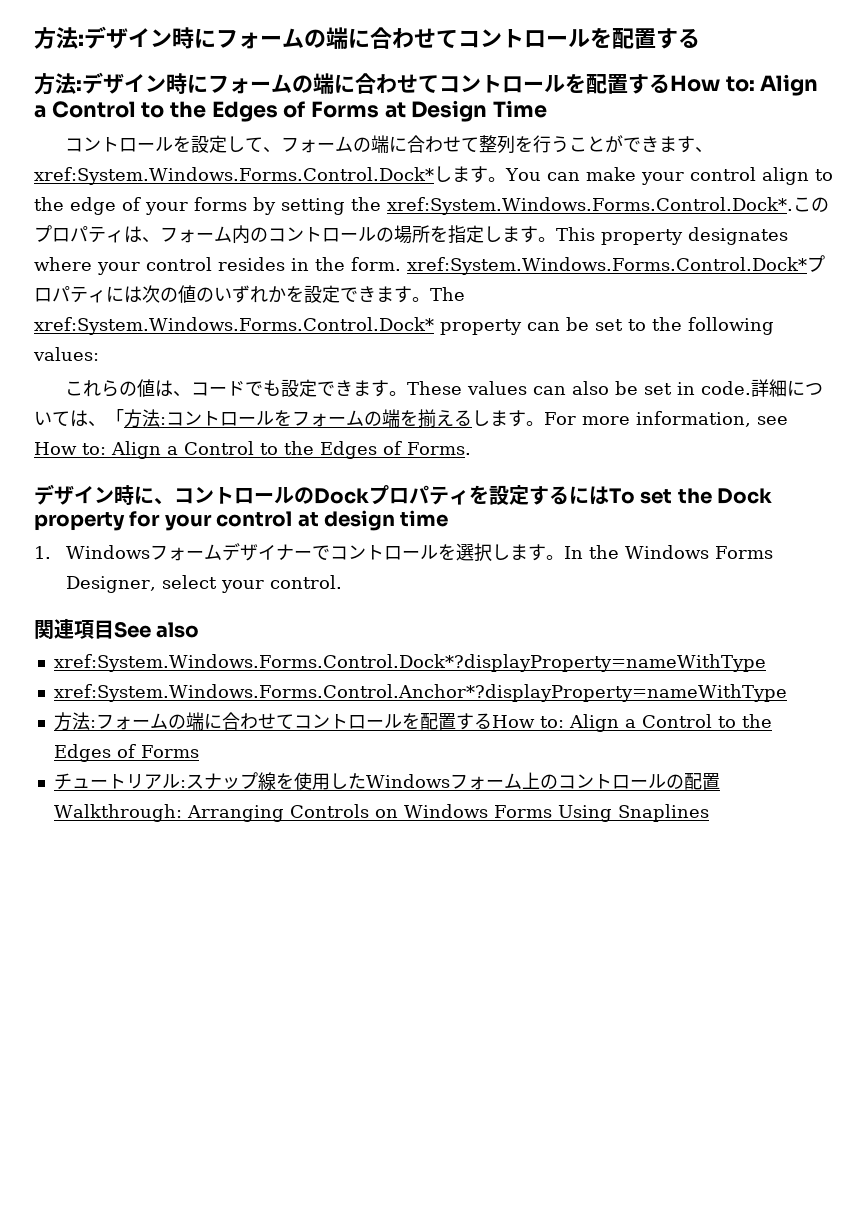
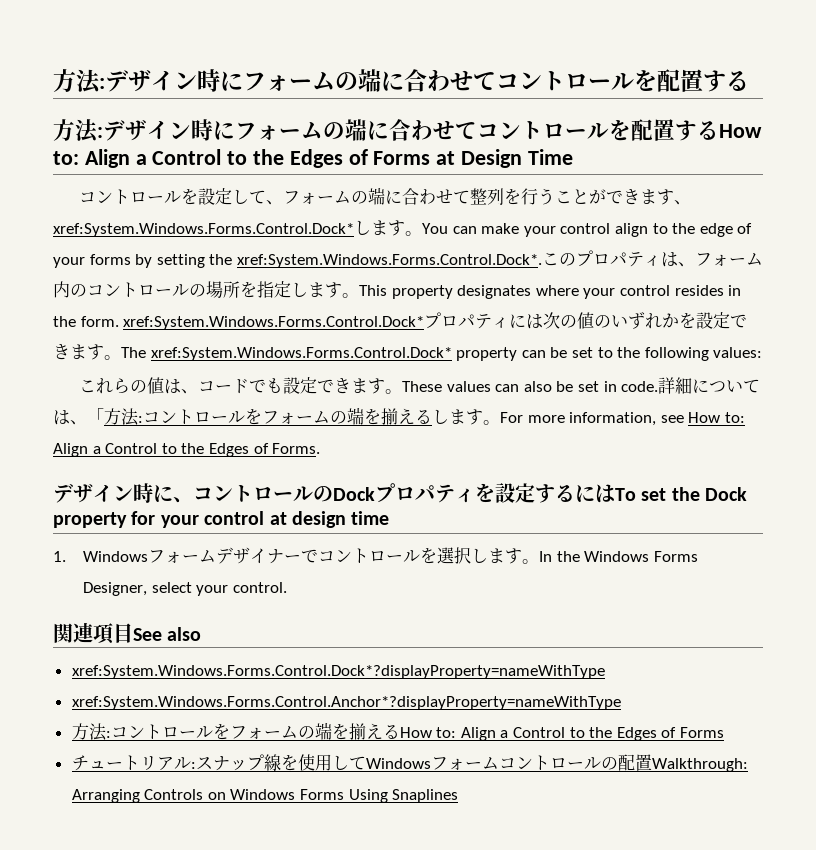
- 方法:フォームの端に合わせてコントロールを配置するHow to: Align a Control to the Edges of Forms
+ 方法:コントロールをフォームの端を揃えるHow to: Align a Control to the Edges of Forms
- チュートリアル:スナップ線を使用したWindowsフォーム上のコントロールの配置Walkthrough: Arranging Controls on Windows Forms Using Snaplines
+ チュートリアル:スナップ線を使用してWindowsフォームコントロールの配置Walkthrough: Arranging Controls on Windows Forms Using Snaplines

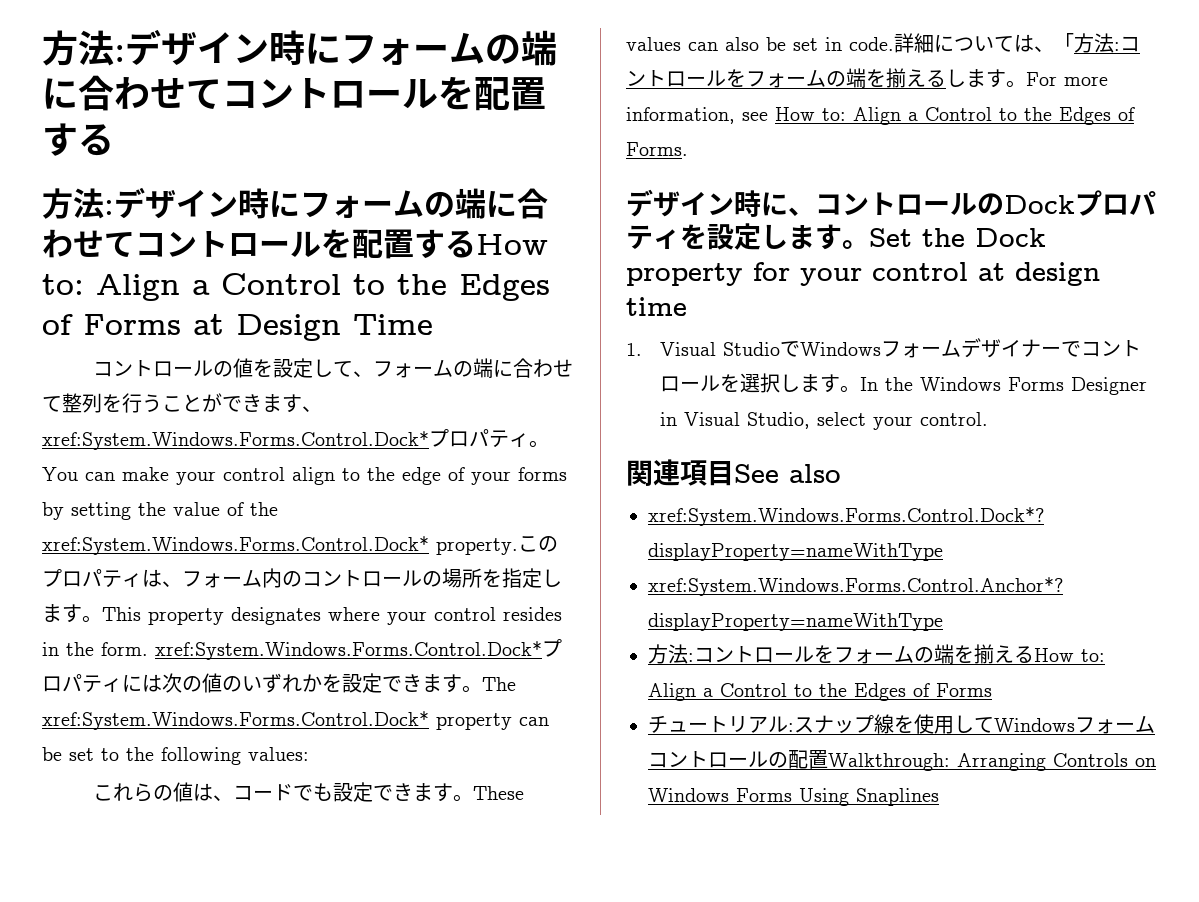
- コントロールを設定して、フォームの端に合わせて整列を行うことができます、xref:System.Windows.Forms.Control.Dock*します。
+ コントロールの値を設定して、フォームの端に合わせて整列を行うことができます、xref:System.Windows.Forms.Control.Dock*プロパティ。
- You can make your control align to the edge of your forms by setting the xref:System.Windows.Forms.Control.Dock*.このプロパティは、フォーム内のコントロールの場所を指定します。
+ You can make your control align to the edge of your forms by setting the value of the xref:System.Windows.Forms.Control.Dock* property.このプロパティは、フォーム内のコントロールの場所を指定します。
- デザイン時に、コントロールのDockプロパティを設定するにはTo set the Dock property for your control at design time
+ デザイン時に、コントロールのDockプロパティを設定します。Set the Dock property for your control at design time
- 1. Windowsフォームデザイナーでコントロールを選択します。
+ 1. Visual StudioでWindowsフォームデザイナーでコントロールを選択します。
- In the Windows Forms Designer, select your control.
+ In the Windows Forms Designer in Visual Studio, select your control.

